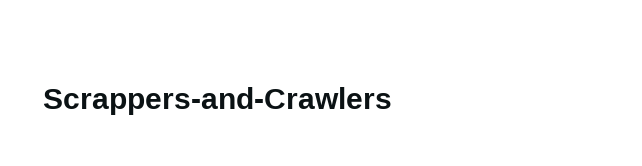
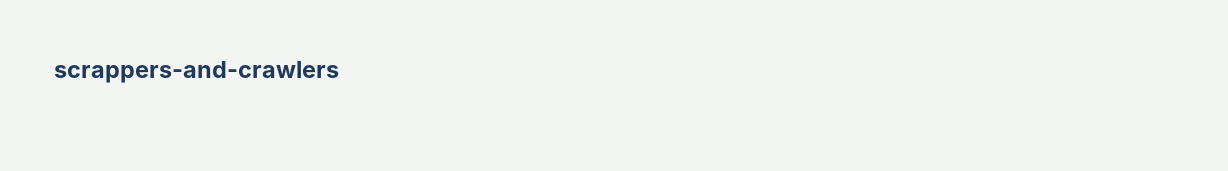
- Scrappers-and-Crawlers
+ scrappers-and-crawlers

